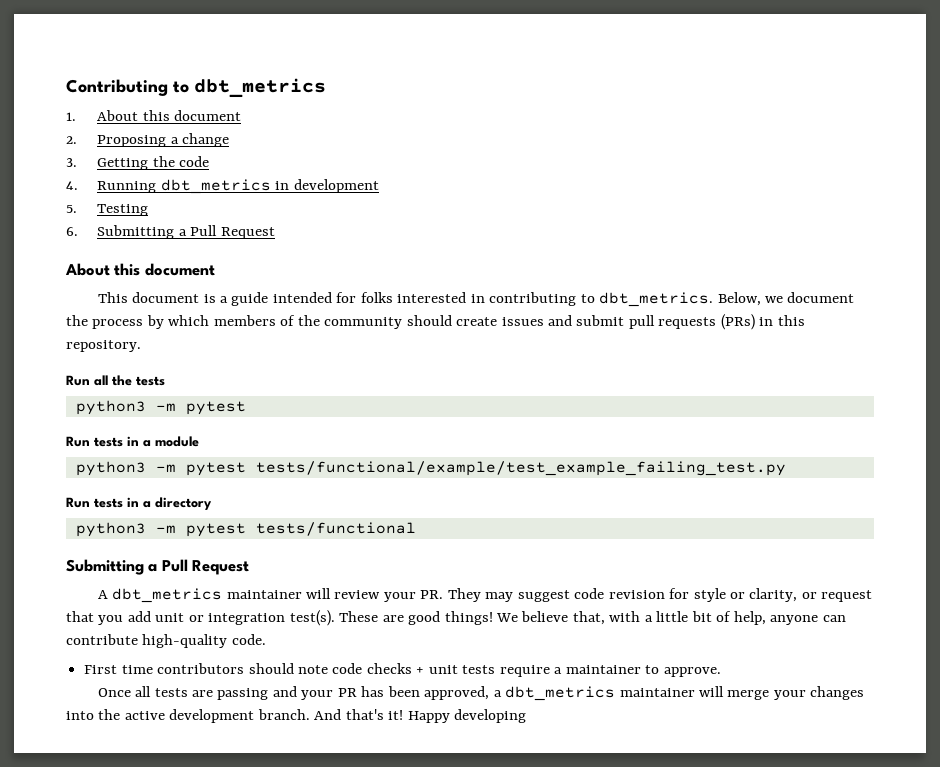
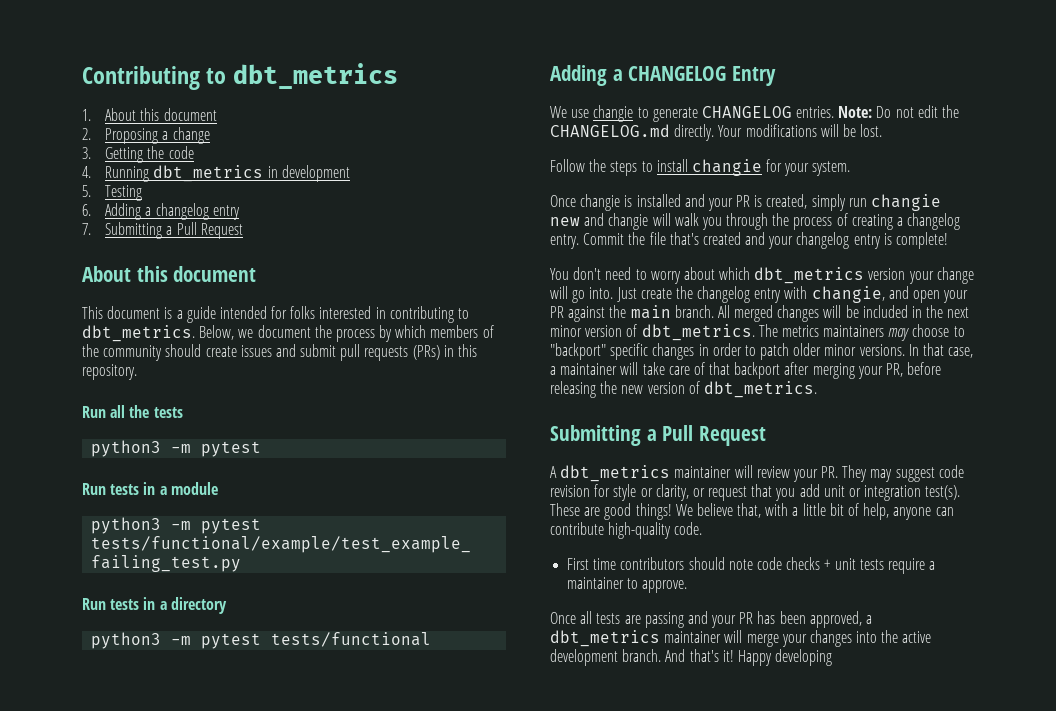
- 6. Submitting a Pull Request
+ 6. Adding a changelog entry
+ 7. Submitting a Pull Request
+ Adding a CHANGELOG Entry
+ We use changie to generate CHANGELOG entries. Note: Do not edit the CHANGELOG.md directly. Your modifications will be lost.
+ Follow the steps to install changie for your system.
+ Once changie is installed and your PR is created, simply run changie new and changie will walk you through the process of creating a changelog entry. Commit the file that's created and your changelog entry is complete!
+ You don't need to worry about which dbt_metrics version your change will go into. Just create the changelog entry with changie, and open your PR against the main branch. All merged changes will be included in the next minor version of dbt_metrics. The metrics maintainers may choose to "backport" specific changes in order to patch older minor versions. In that case, a maintainer will take care of that backport after merging your PR, before releasing the new version of dbt_metrics.

